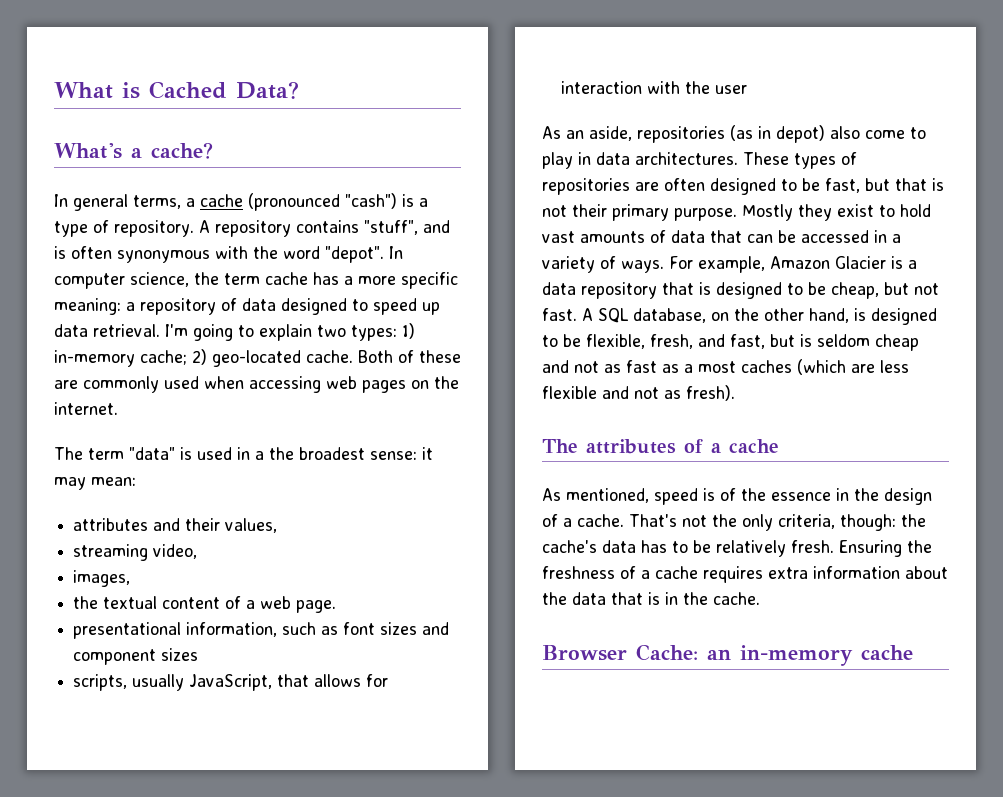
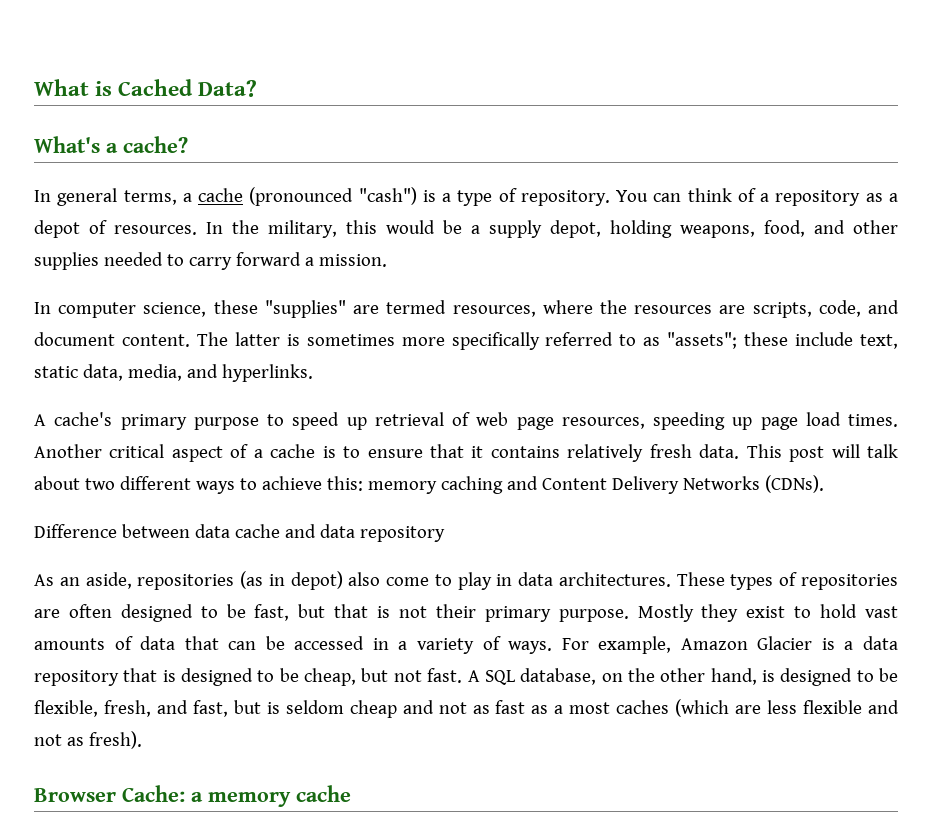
- A repository contains "stuff", and is often synonymous with the word "depot". In computer science, the term cache has a more specific meaning: a repository of data designed to speed up data retrieval. I'm going to explain two types: 1) in-memory cache; 2) geo-located cache. Both of these are commonly used when accessing web pages on the internet.
- The term "data" is used in a the broadest sense: it may mean:
- attributes and their values,
- streaming video,
- images,
- the textual content of a web page.
- presentational information, such as font sizes and component sizes
- scripts, usually JavaScript, that allows for interaction with the user
+ You can think of a repository as a depot of resources. In the military, this would be a supply depot, holding weapons, food, and other supplies needed to carry forward a mission.
+ In computer science, these "supplies" are termed resources, where the resources are scripts, code, and document content. The latter is sometimes more specifically referred to as "assets"; these include text, static data, media, and hyperlinks.
+ A cache's primary purpose to speed up retrieval of web page resources, speeding up page load times. Another critical aspect of a cache is to ensure that it contains relatively fresh data. This post will talk about two different ways to achieve this: memory caching and Content Delivery Networks (CDNs).
+ Difference between data cache and data repository
- The attributes of a cache
- As mentioned, speed is of the essence in the design of a cache. That's not the only criteria, though: the cache's data has to be relatively fresh. Ensuring the freshness of a cache requires extra information about the data that is in the cache.
- Browser Cache: an in-memory cache
+ Browser Cache: a memory cache

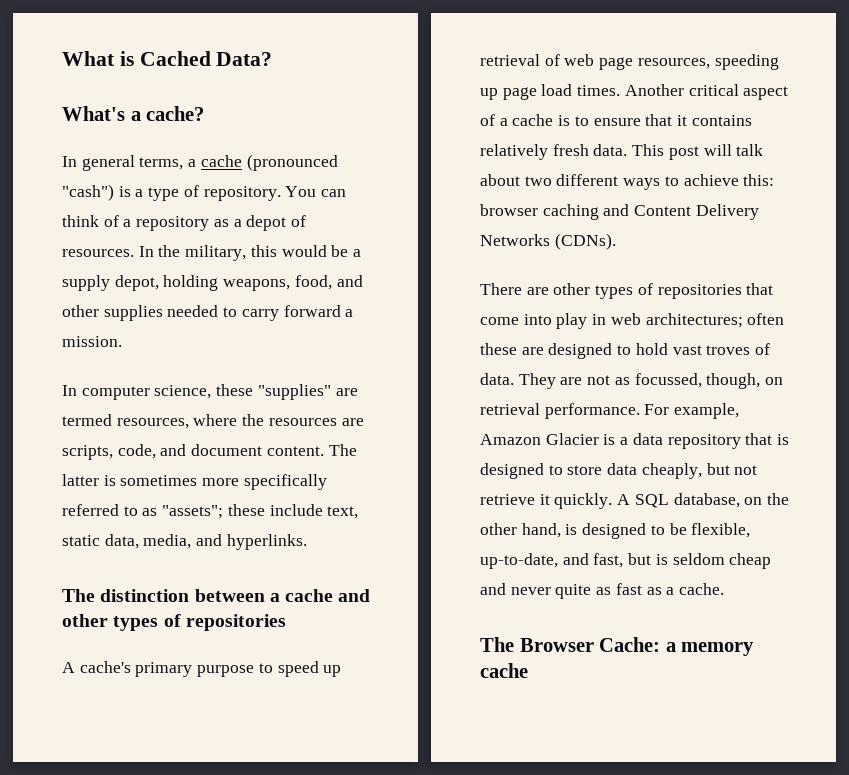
+ The distinction between a cache and other types of repositories
- This post will talk about two different ways to achieve this: memory caching and Content Delivery Networks (CDNs).
+ This post will talk about two different ways to achieve this: browser caching and Content Delivery Networks (CDNs).
- Difference between data cache and data repository
- As an aside, repositories (as in depot) also come to play in data architectures. These types of repositories are often designed to be fast, but that is not their primary purpose. Mostly they exist to hold vast amounts of data that can be accessed in a variety of ways.
+ There are other types of repositories that come into play in web architectures; often these are designed to hold vast troves of data. They are not as focussed, though, on retrieval performance.
- For example, Amazon Glacier is a data repository that is designed to be cheap, but not fast.
+ For example, Amazon Glacier is a data repository that is designed to store data cheaply, but not retrieve it quickly.
- A SQL database, on the other hand, is designed to be flexible, fresh, and fast, but is seldom cheap and not as fast as a most caches (which are less flexible and not as fresh).
- Browser Cache: a memory cache
+ A SQL database, on the other hand, is designed to be flexible, up-to-date, and fast, but is seldom cheap and never quite as fast as a cache.
+ The Browser Cache: a memory cache

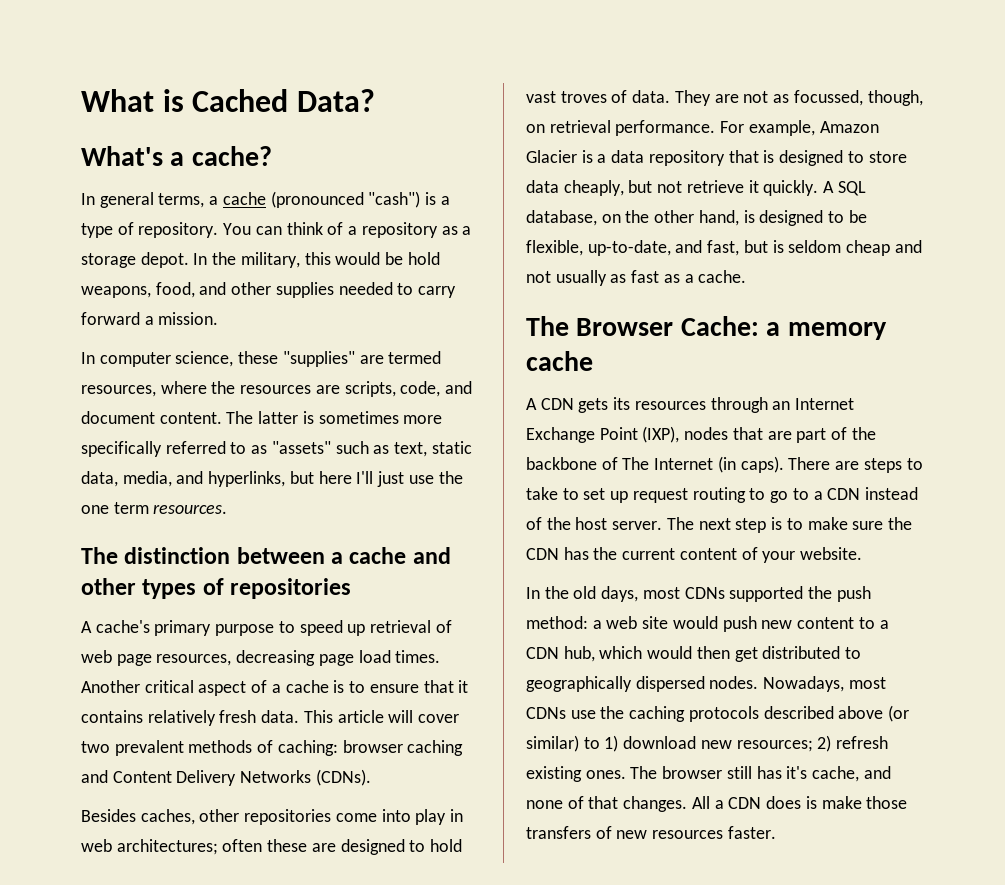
- You can think of a repository as a depot of resources.
+ You can think of a repository as a storage depot.
- In the military, this would be a supply depot, holding weapons, food, and other supplies needed to carry forward a mission.
+ In the military, this would be hold weapons, food, and other supplies needed to carry forward a mission.
- The latter is sometimes more specifically referred to as "assets"; these include text, static data, media, and hyperlinks.
+ The latter is sometimes more specifically referred to as "assets" such as text, static data, media, and hyperlinks, but here I'll just use the one term resources.
- A cache's primary purpose to speed up retrieval of web page resources, speeding up page load times.
+ A cache's primary purpose to speed up retrieval of web page resources, decreasing page load times.
- This post will talk about two different ways to achieve this: browser caching and Content Delivery Networks (CDNs).
+ This article will cover two prevalent methods of caching: browser caching and Content Delivery Networks (CDNs).
- There are other types of repositories that come into play in web architectures; often these are designed to hold vast troves of data.
+ Besides caches, other repositories come into play in web architectures; often these are designed to hold vast troves of data.
- A SQL database, on the other hand, is designed to be flexible, up-to-date, and fast, but is seldom cheap and never quite as fast as a cache.
+ A SQL database, on the other hand, is designed to be flexible, up-to-date, and fast, but is seldom cheap and not usually as fast as a cache.
+ A CDN gets its resources through an Internet Exchange Point (IXP), nodes that are part of the backbone of The Internet (in caps). There are steps to take to set up request routing to go to a CDN instead of the host server. The next step is to make sure the CDN has the current content of your website.
+ In the old days, most CDNs supported the push method: a web site would push new content to a CDN hub, which would then get distributed to geographically dispersed nodes. Nowadays, most CDNs use the caching protocols described above (or similar) to 1) download new resources; 2) refresh existing ones. The browser still has it's cache, and none of that changes. All a CDN does is make those transfers of new resources faster.

